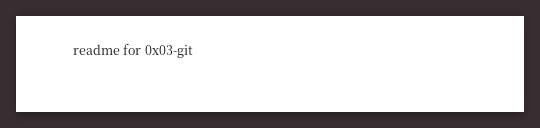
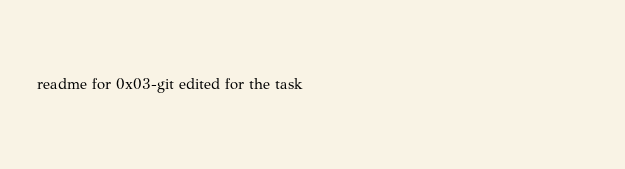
- readme for 0x03-git
+ readme for 0x03-git edited for the task

